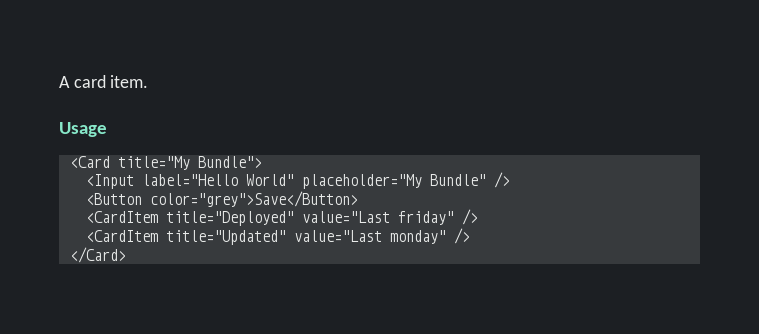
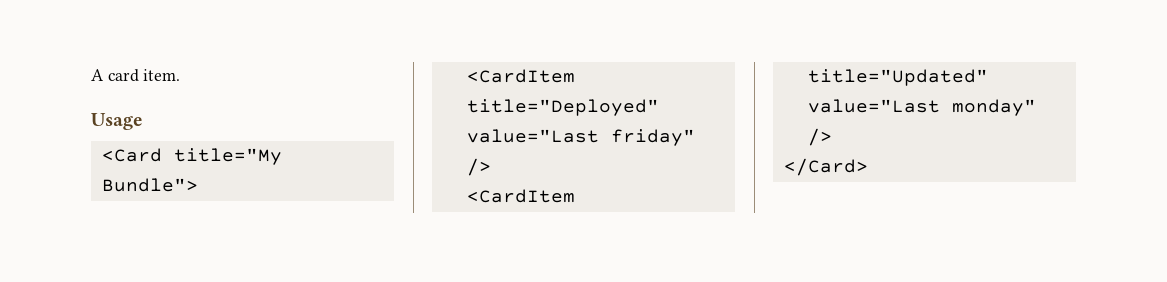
- <Input label="Hello World" placeholder="My Bundle" />
- <Button color="grey">Save</Button>

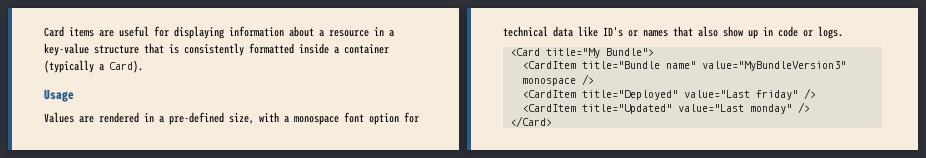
- A card item.
+ Card items are useful for displaying information about a resource in a key-value structure that is consistently formatted inside a container (typically a Card).
  Usage
+ Values are rendered in a pre-defined size, with a monospace font option for technical data like ID's or names that also show up in code or logs.
  <Card title="My Bundle">
+ <CardItem title="Bundle name" value="MyBundleVersion3" monospace />

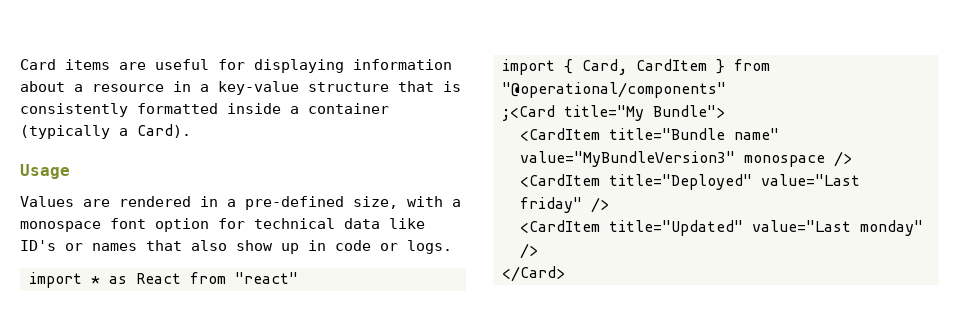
- <Card title="My Bundle">
+ import * as React from "react"
+ import { Card, CardItem } from "@operational/components"
+ ;<Card title="My Bundle">

